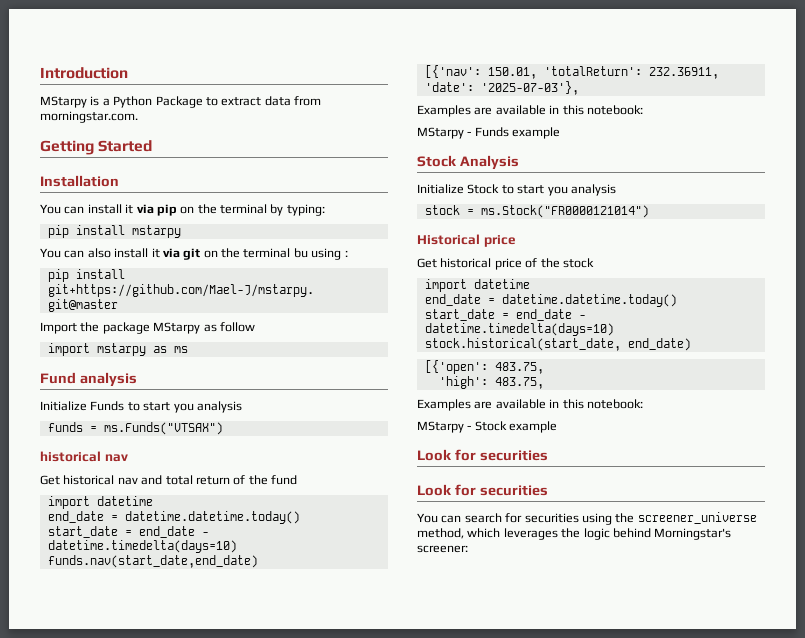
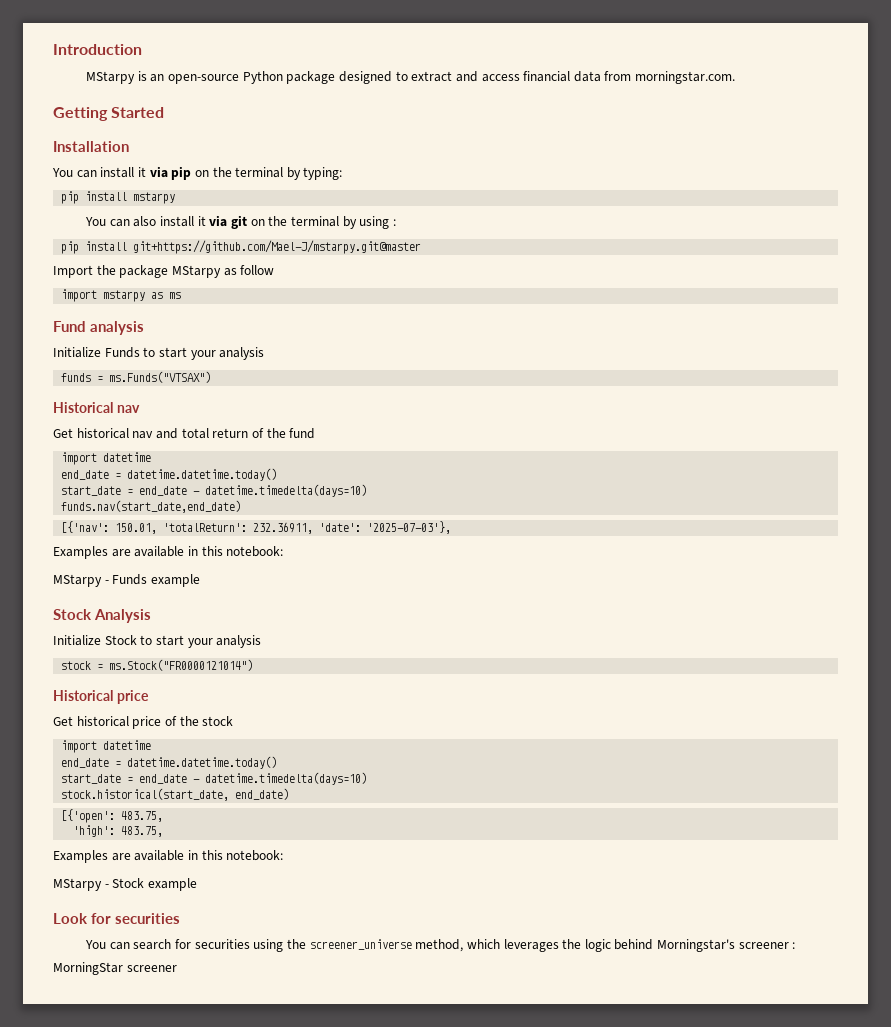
- MStarpy is a Python Package to extract data from morningstar.com.
+ MStarpy is an open-source Python package designed to extract and access financial data from morningstar.com.
- You can also install it via git on the terminal bu using :
+ You can also install it via git on the terminal by using :
- Initialize Funds to start you analysis
+ Initialize Funds to start your analysis
  funds = ms.Funds("VTSAX")
- historical nav
+ Historical nav
- Initialize Stock to start you analysis
+ Initialize Stock to start your analysis
  MStarpy - Stock example
- Look for securities
- You can search for securities using the screener_universe method, which leverages the logic behind Morningstar's screener:
+ You can search for securities using the screener_universe method, which leverages the logic behind Morningstar's screener : MorningStar screener

